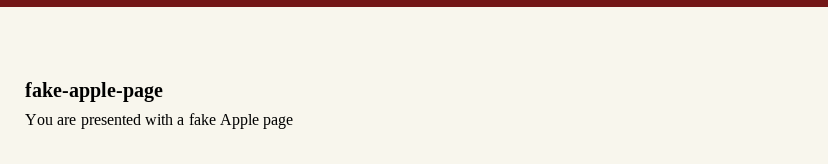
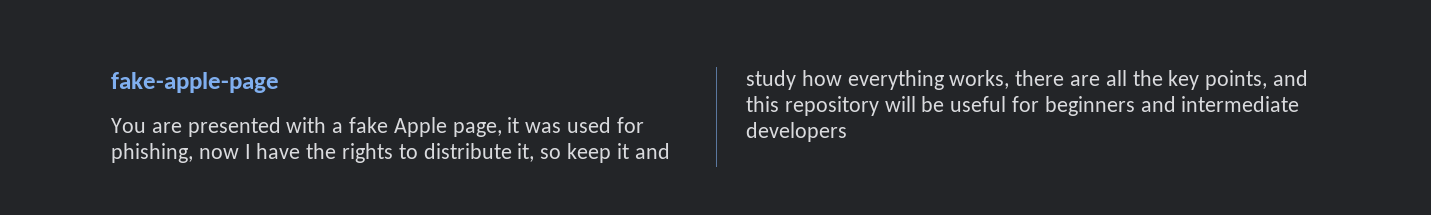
- You are presented with a fake Apple page
+ You are presented with a fake Apple page, it was used for phishing, now I have the rights to distribute it, so keep it and study how everything works, there are all the key points, and this repository will be useful for beginners and intermediate developers

